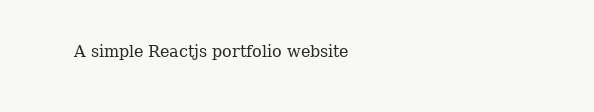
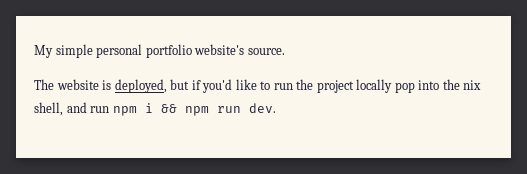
- A simple Reactjs portfolio website
+ My simple personal portfolio website's source.
+ The website is deployed, but if you'd like to run the project locally pop into the nix shell, and run npm i && npm run dev.

